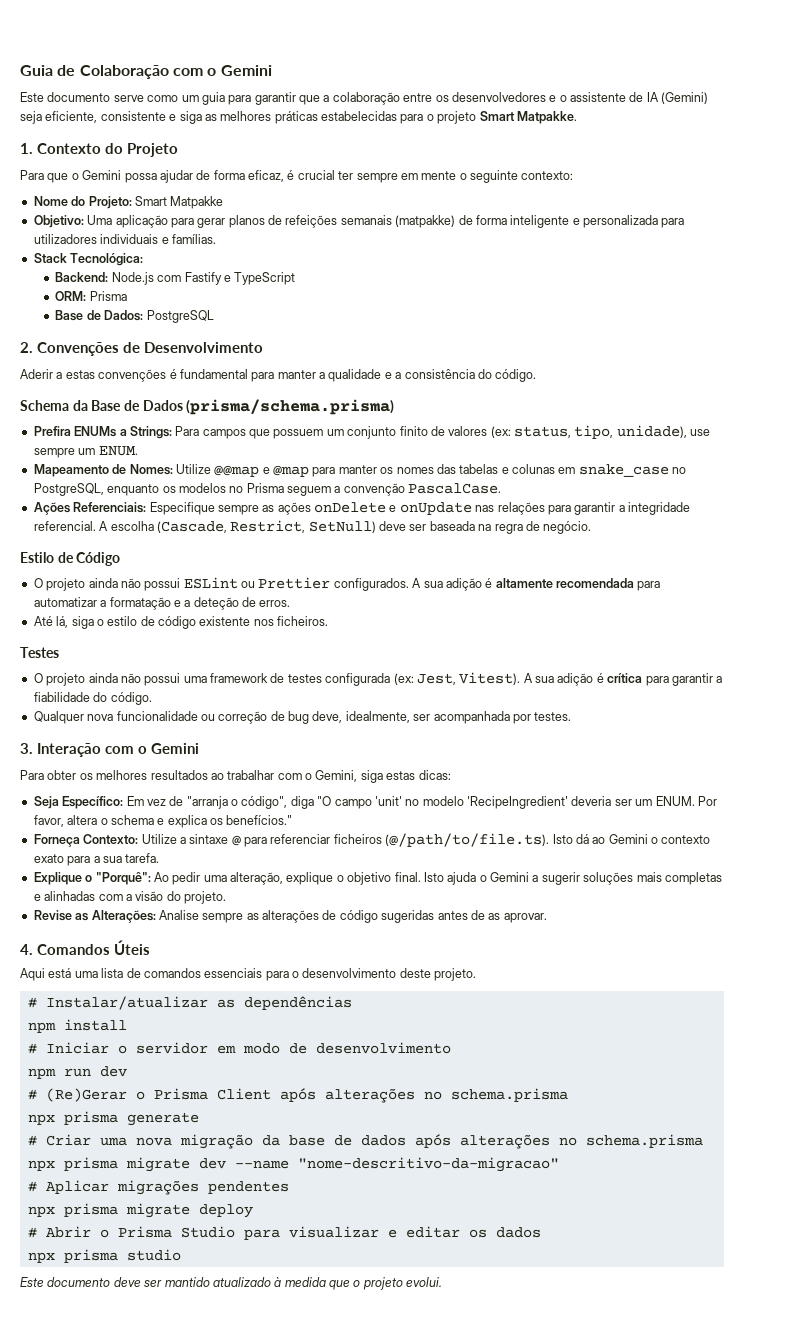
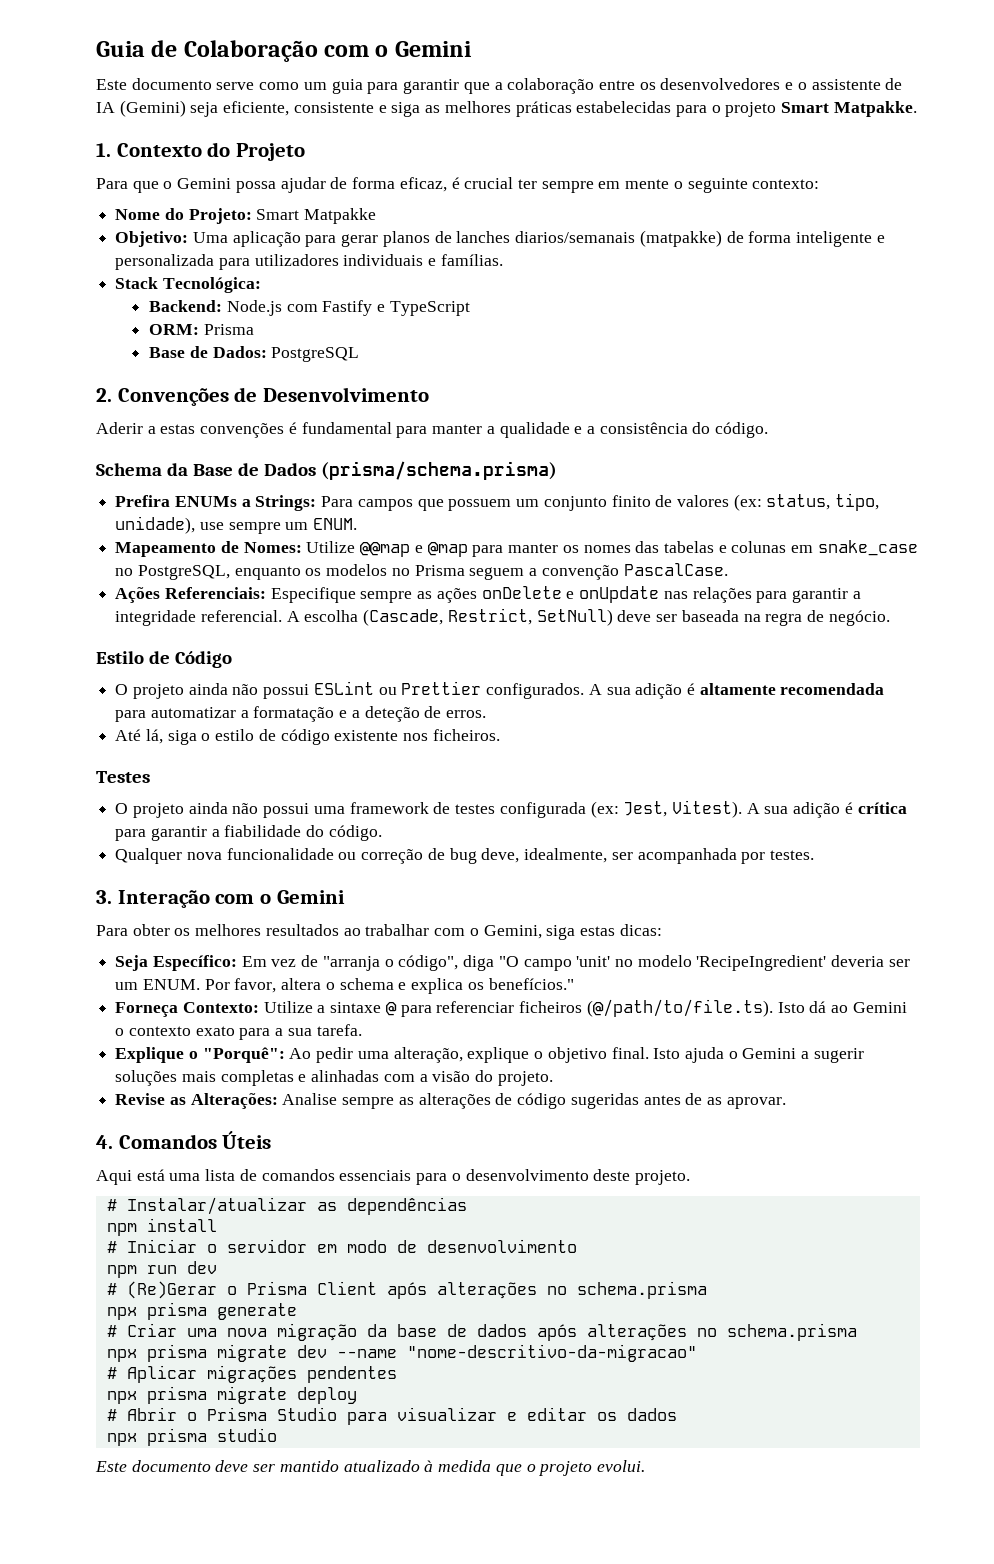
- Objetivo: Uma aplicação para gerar planos de refeições semanais (matpakke) de forma inteligente e personalizada para utilizadores individuais e famílias.
+ Objetivo: Uma aplicação para gerar planos de lanches diarios/semanais (matpakke) de forma inteligente e personalizada para utilizadores individuais e famílias.

